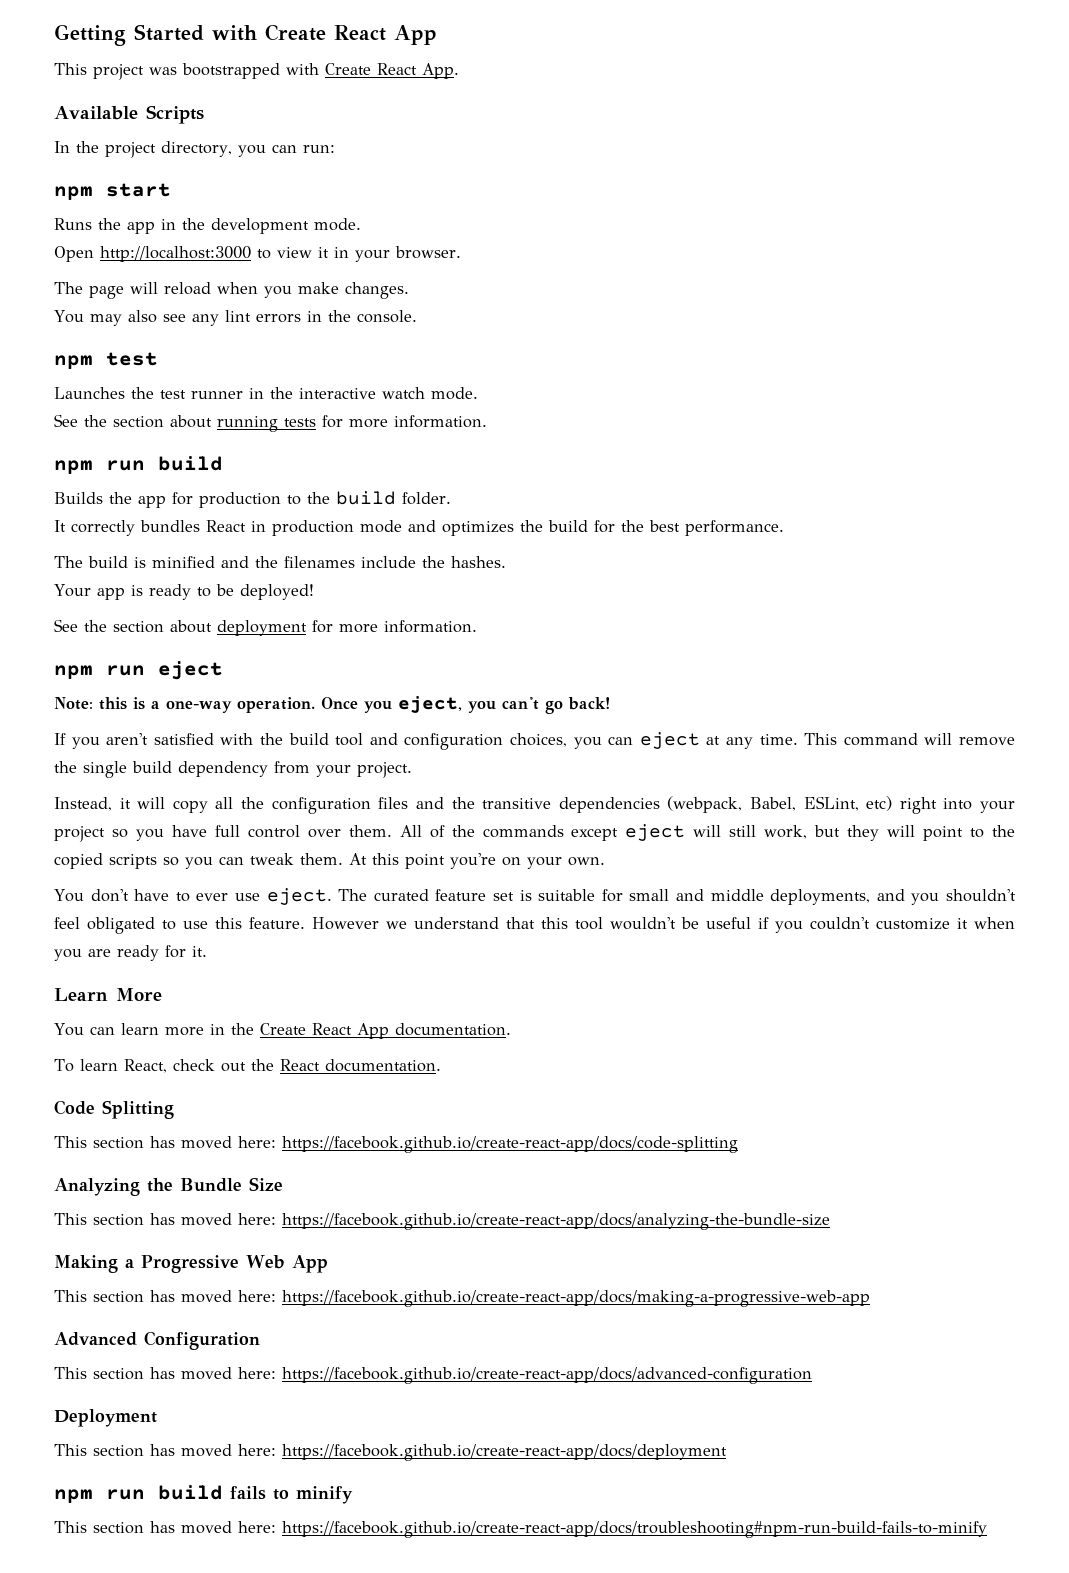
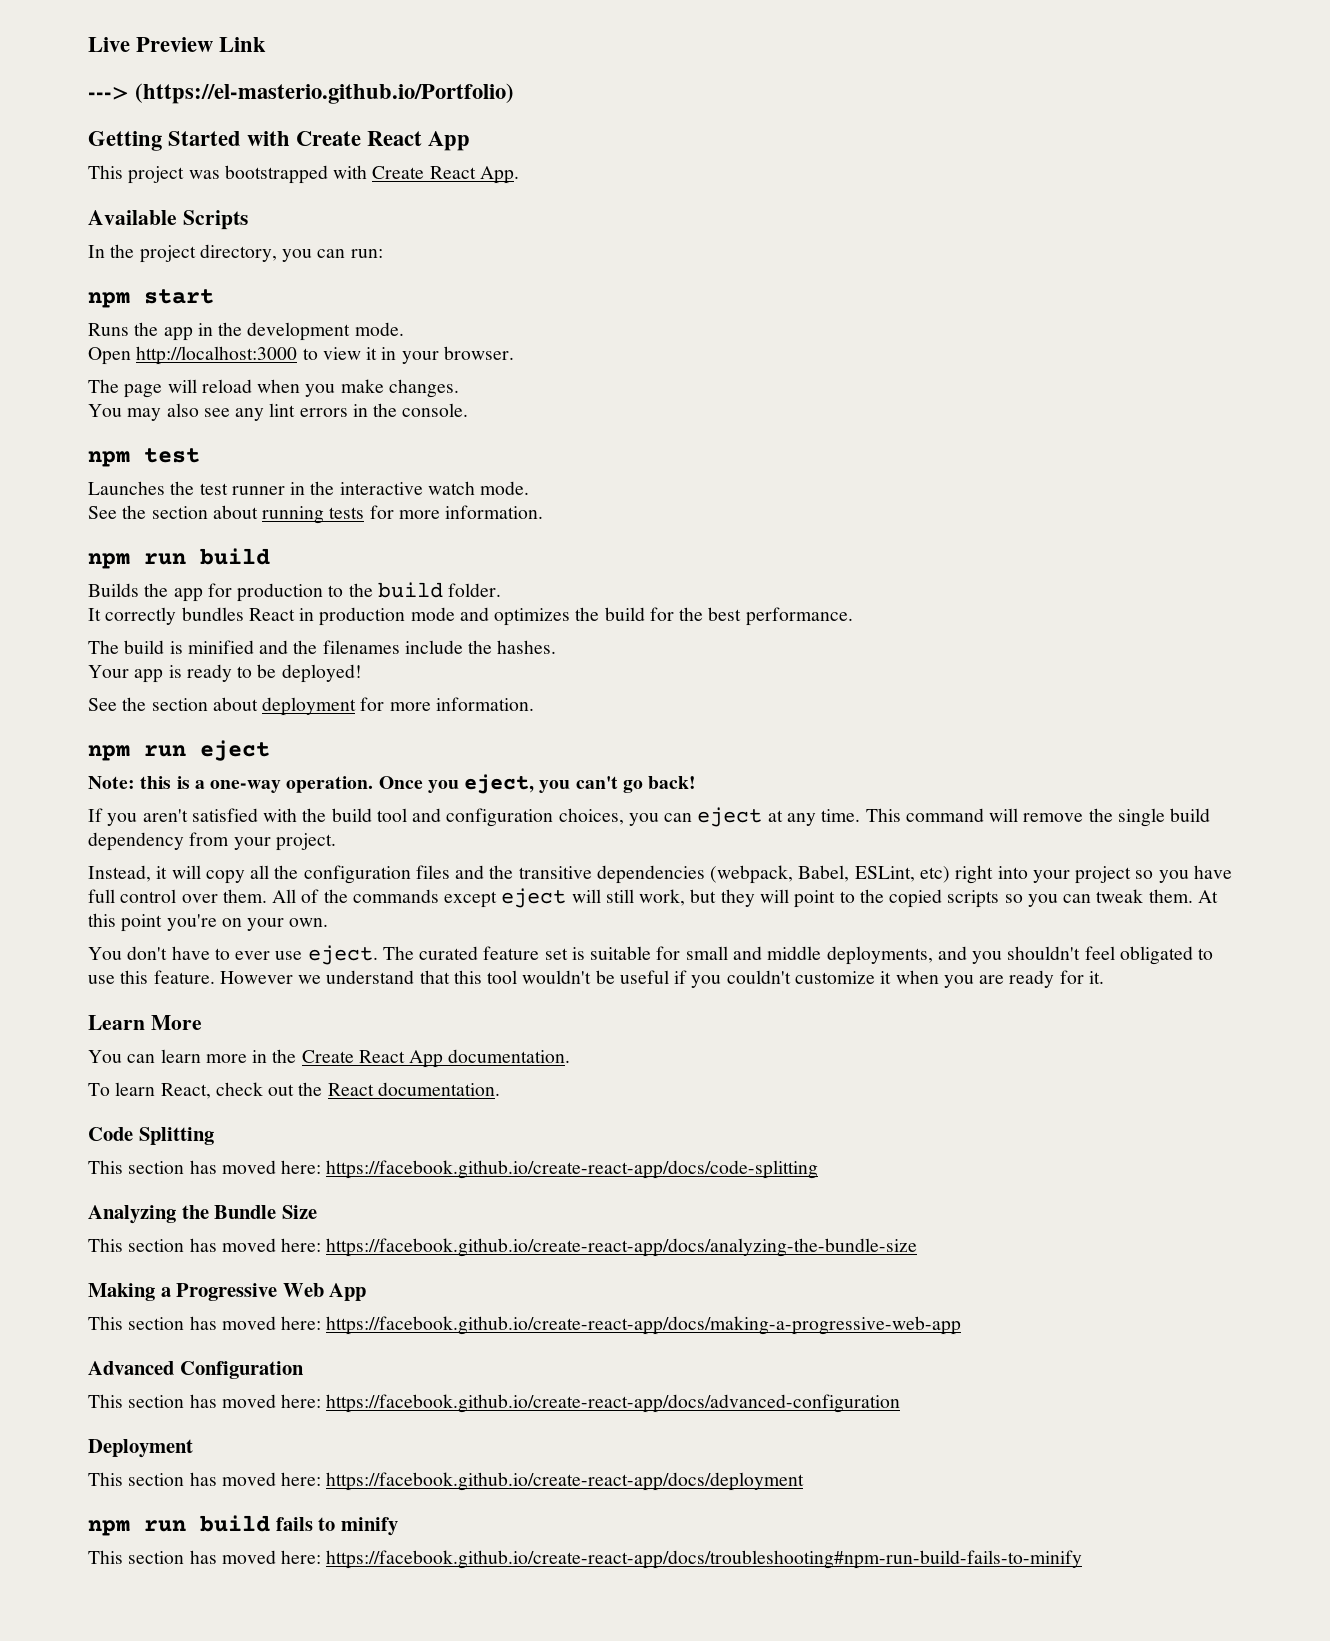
+ Live Preview Link
+ ---> (https://el-masterio.github.io/Portfolio)

